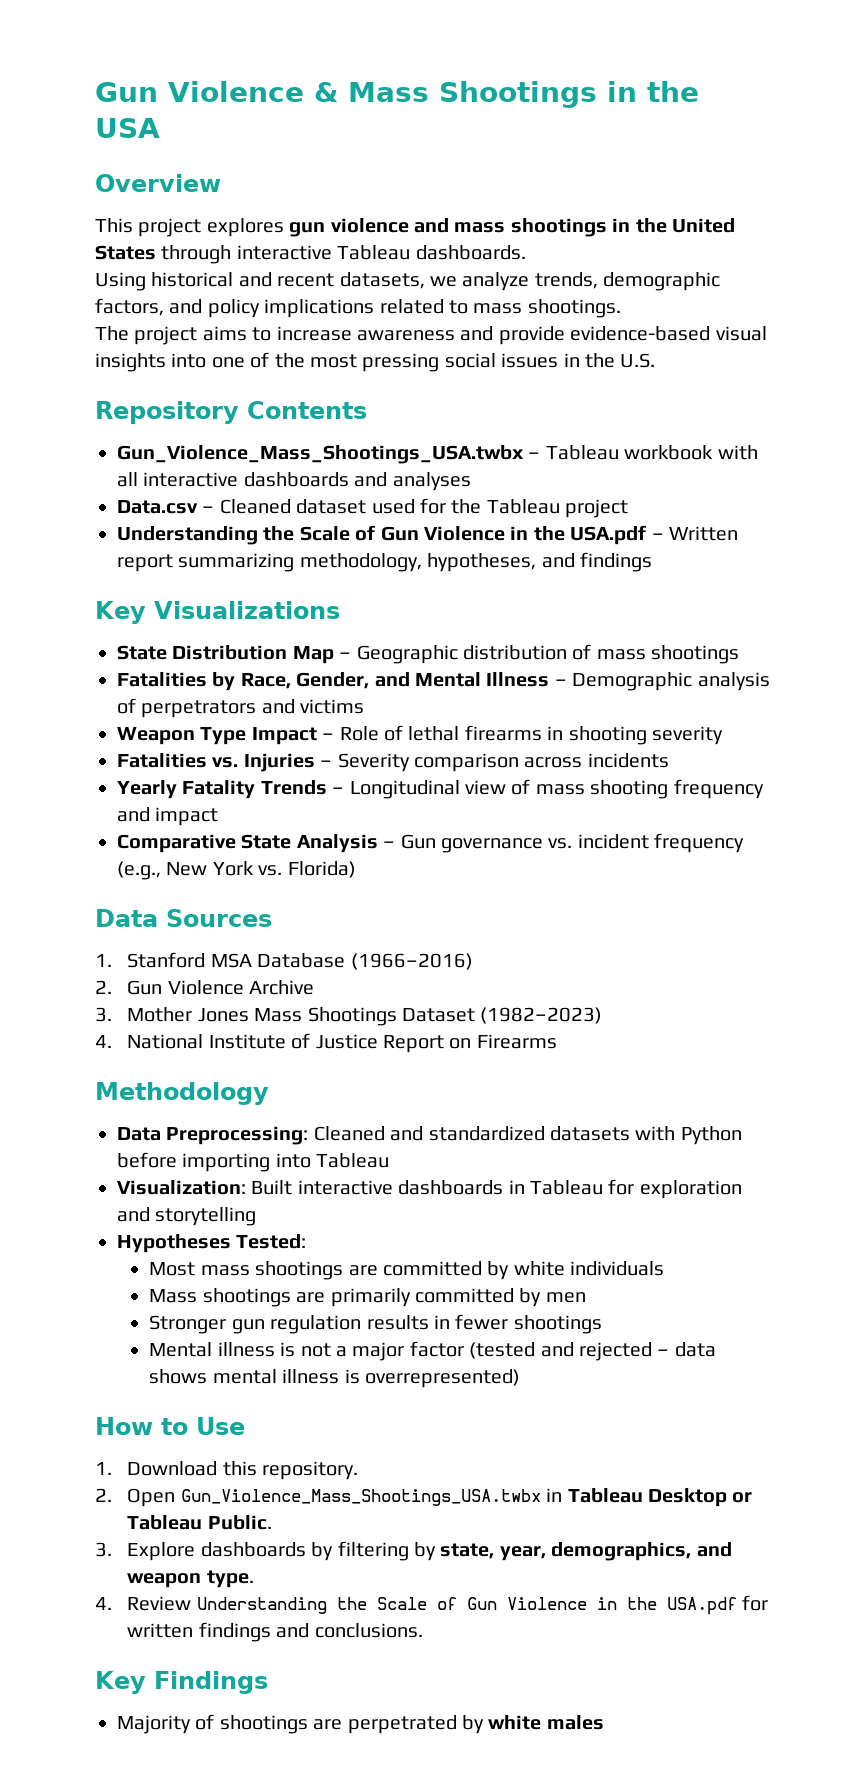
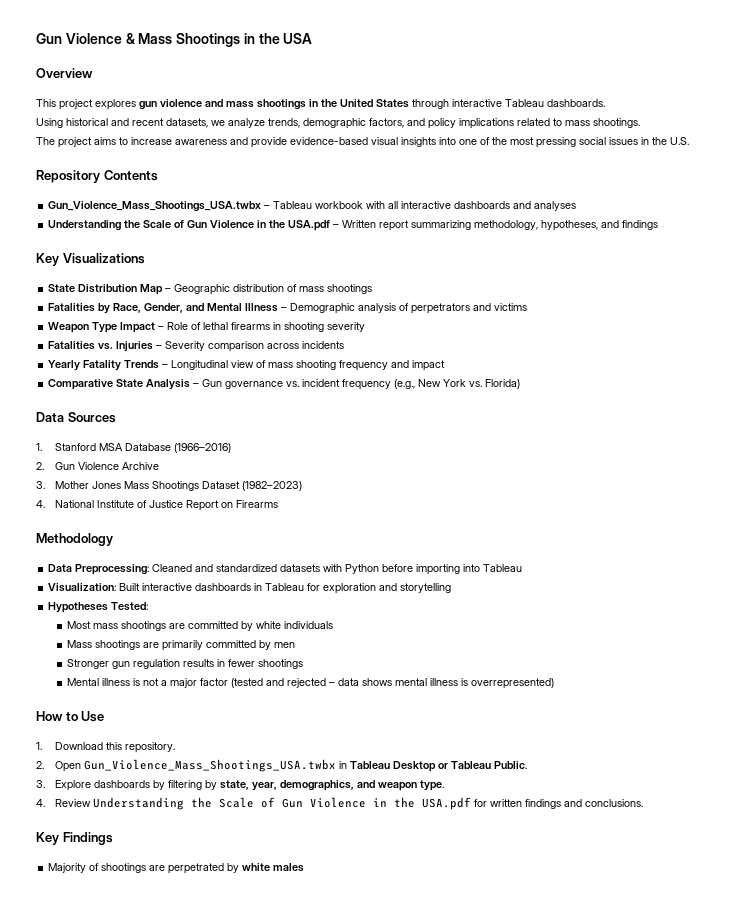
- Data.csv – Cleaned dataset used for the Tableau project

